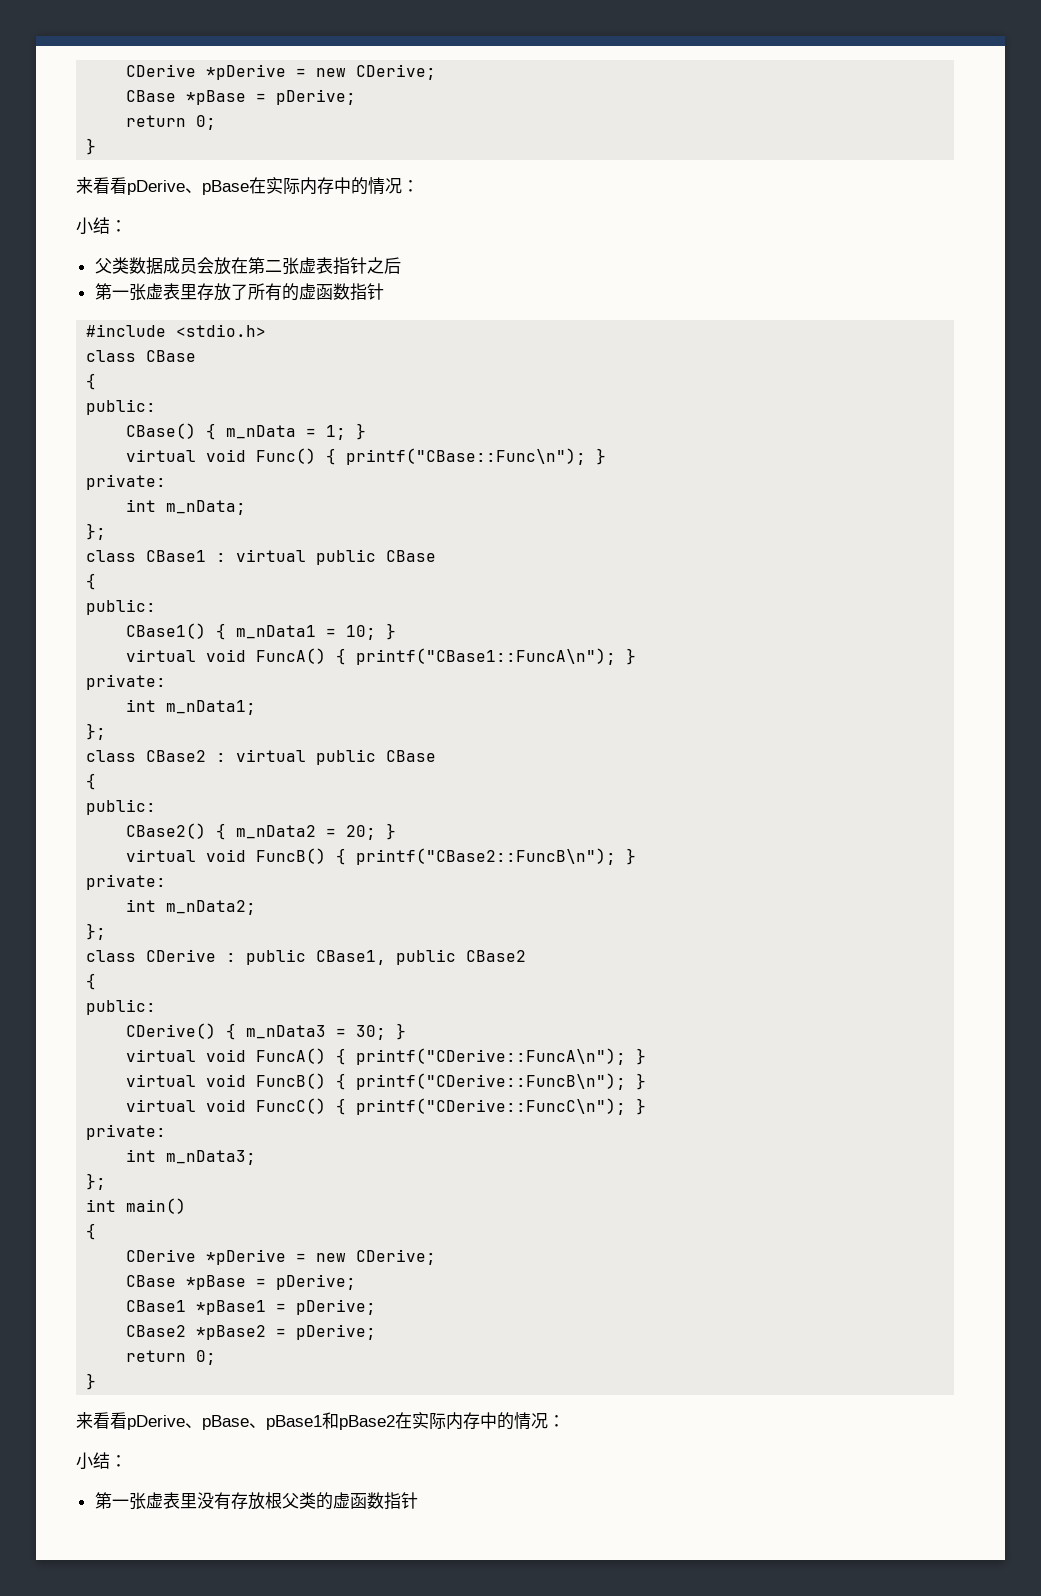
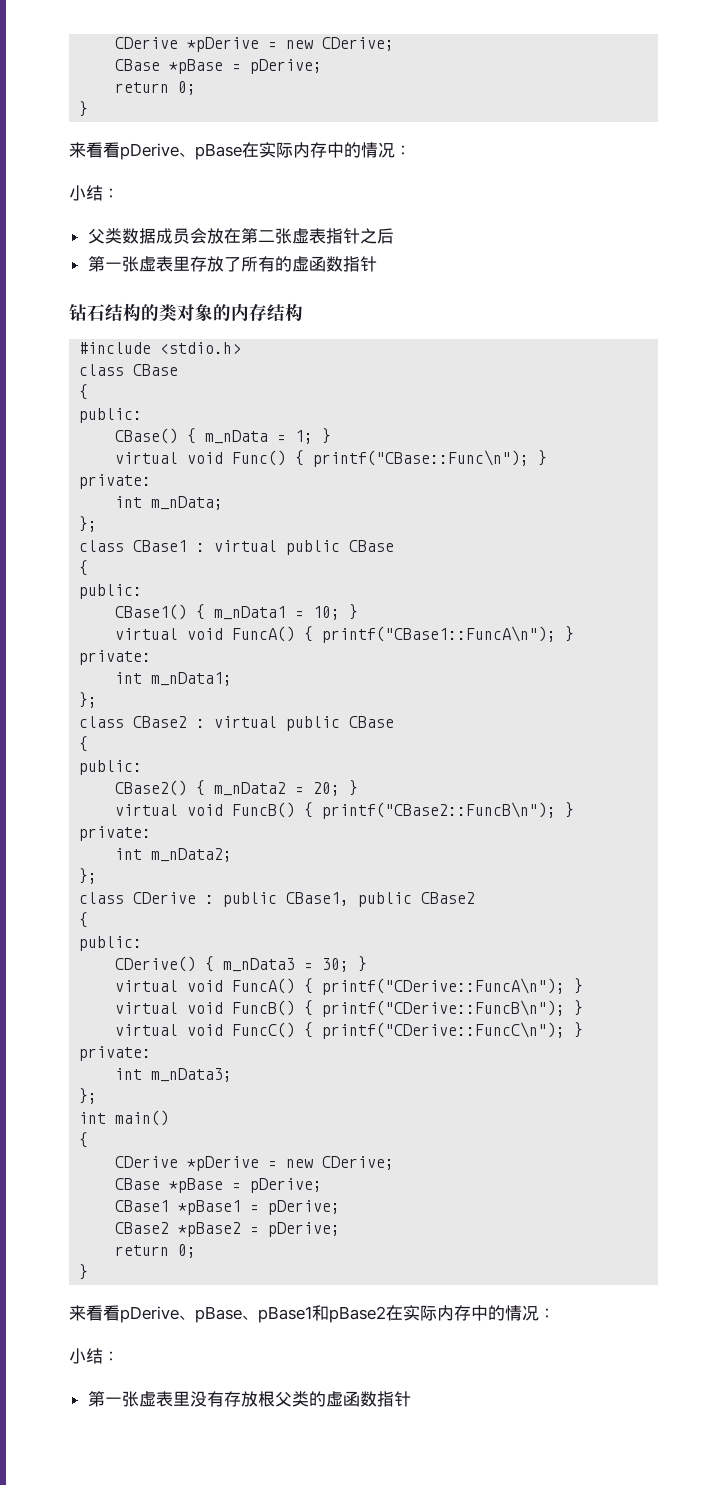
+ 钻石结构的类对象的内存结构

